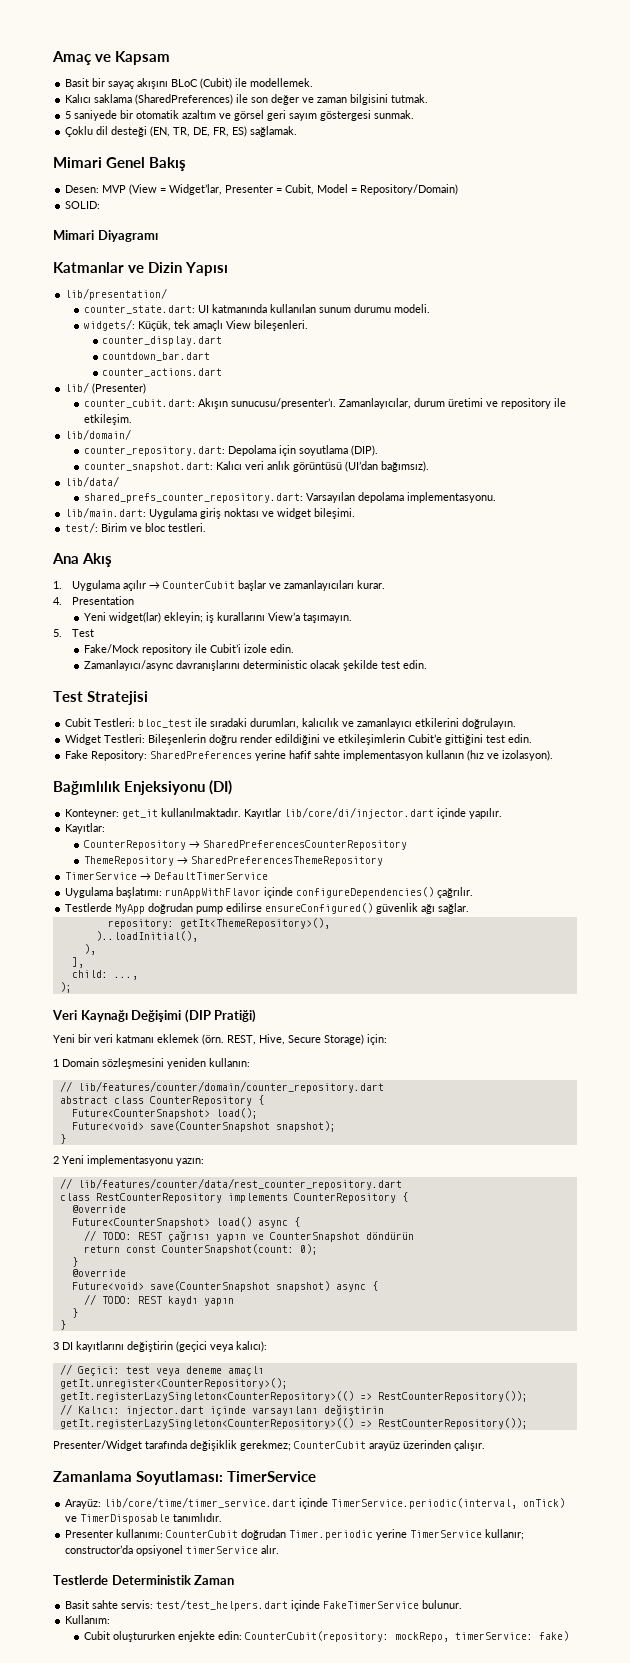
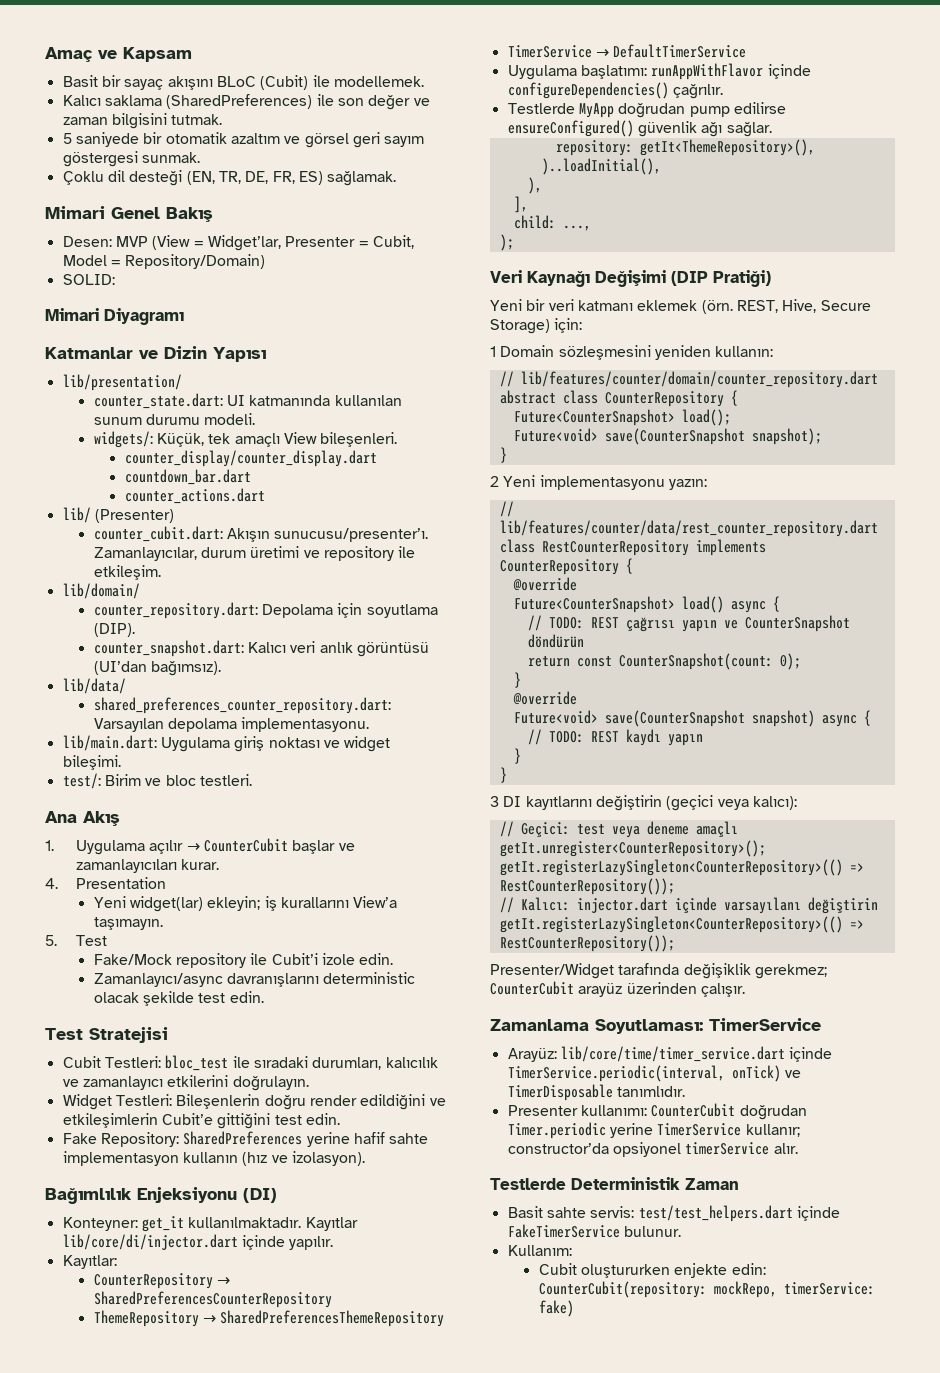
- counter_display.dart
+ counter_display/counter_display.dart
- shared_prefs_counter_repository.dart: Varsayılan depolama implementasyonu.
+ shared_preferences_counter_repository.dart: Varsayılan depolama implementasyonu.

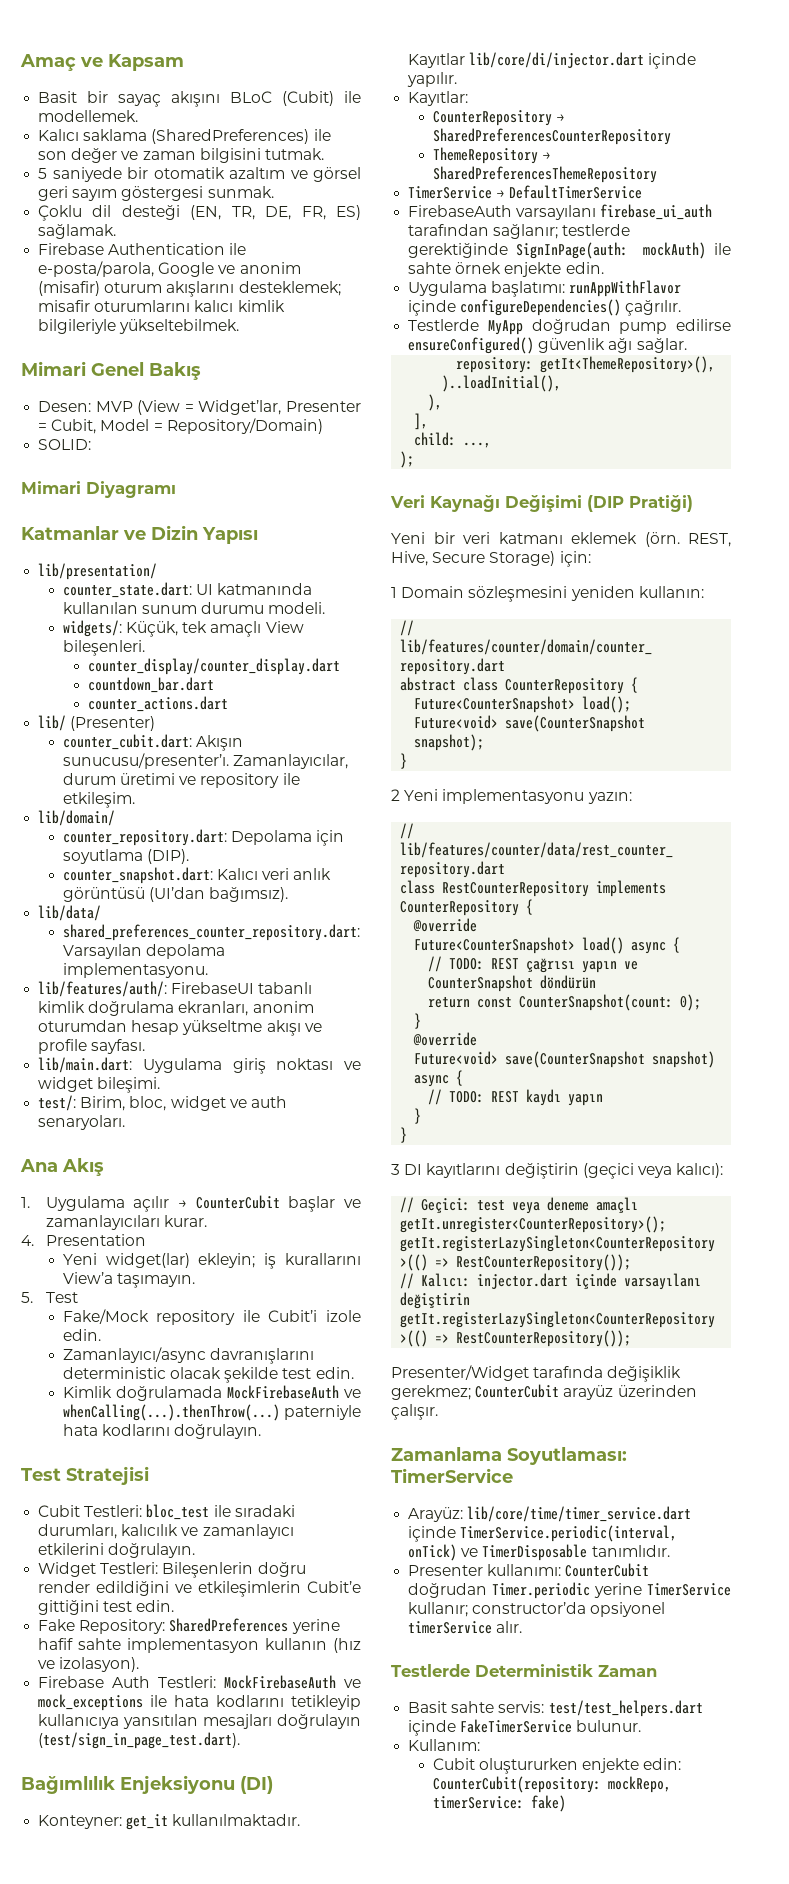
+ Firebase Authentication ile e-posta/parola, Google ve anonim (misafir) oturum akışlarını desteklemek; misafir oturumlarını kalıcı kimlik bilgileriyle yükseltebilmek.
+ lib/features/auth/: FirebaseUI tabanlı kimlik doğrulama ekranları, anonim oturumdan hesap yükseltme akışı ve profile sayfası.
- test/: Birim ve bloc testleri.
+ test/: Birim, bloc, widget ve auth senaryoları.
+ Kimlik doğrulamada MockFirebaseAuth ve whenCalling(...).thenThrow(...) paterniyle hata kodlarını doğrulayın.
+ Firebase Auth Testleri: MockFirebaseAuth ve mock_exceptions ile hata kodlarını tetikleyip kullanıcıya yansıtılan mesajları doğrulayın (test/sign_in_page_test.dart).
+ FirebaseAuth varsayılanı firebase_ui_auth tarafından sağlanır; testlerde gerektiğinde SignInPage(auth: mockAuth) ile sahte örnek enjekte edin.

